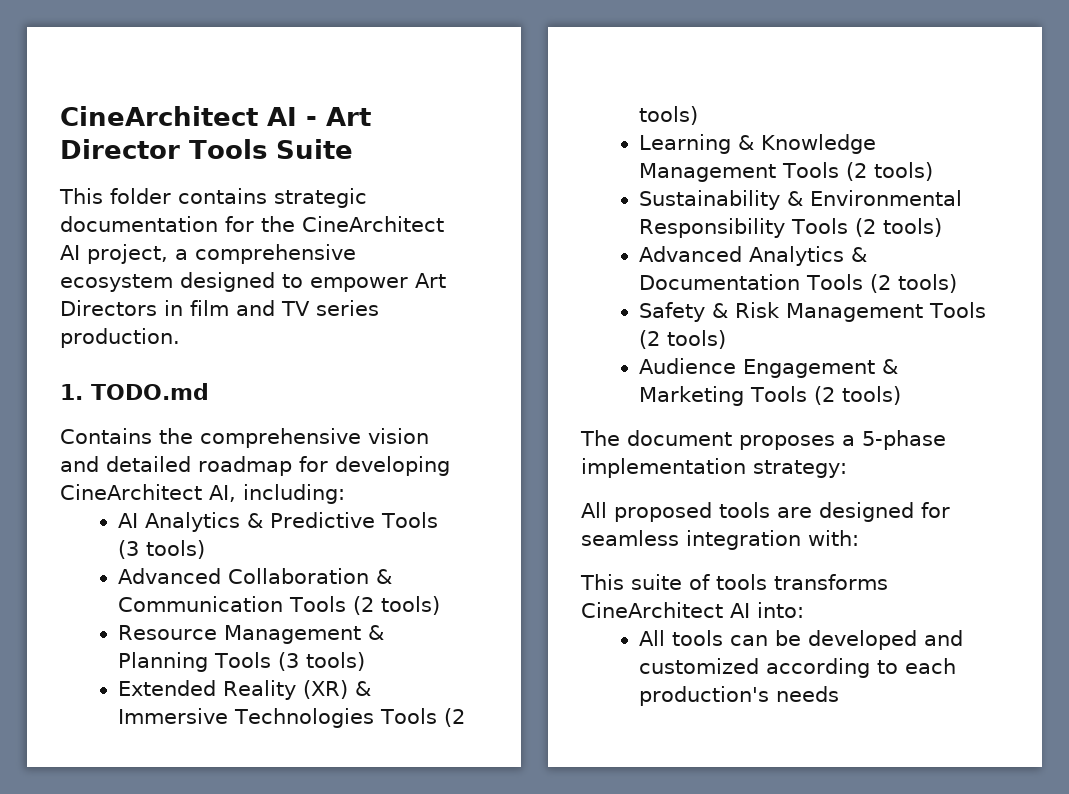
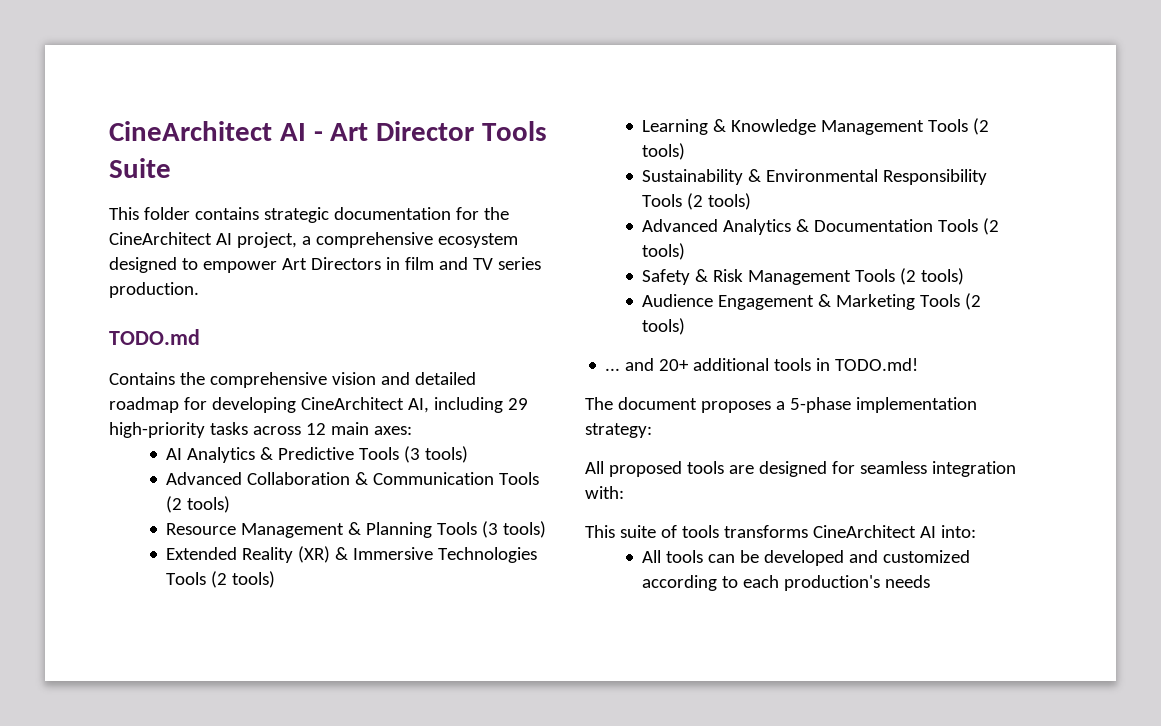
- 1. TODO.md
+ TODO.md
- Contains the comprehensive vision and detailed roadmap for developing CineArchitect AI, including:
+ Contains the comprehensive vision and detailed roadmap for developing CineArchitect AI, including 29 high-priority tasks across 12 main axes:
+ ... and 20+ additional tools in TODO.md!

